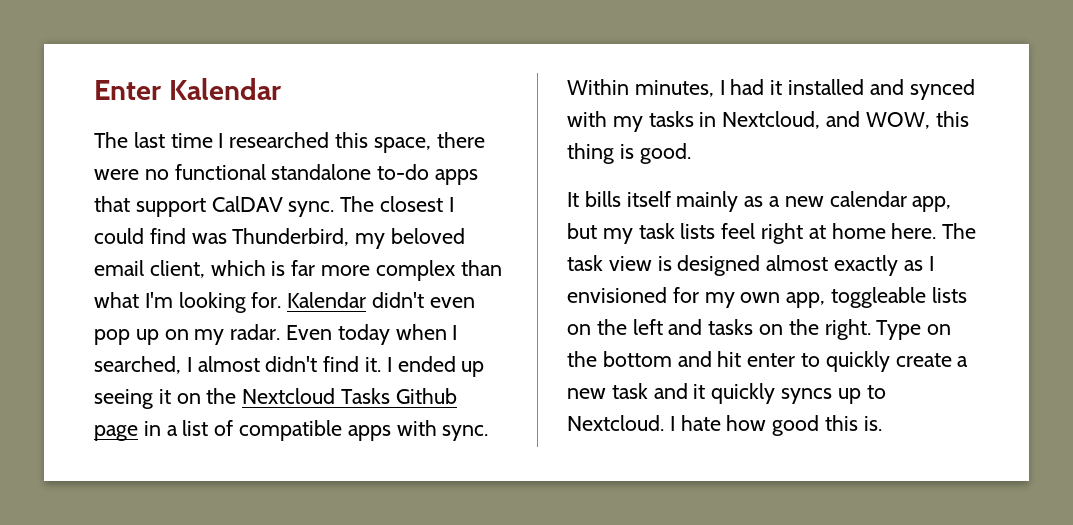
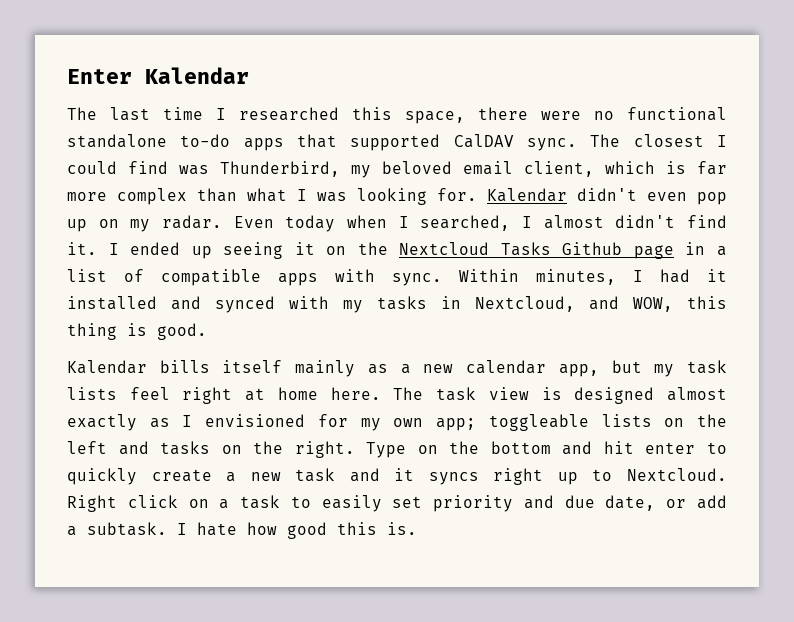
- The last time I researched this space, there were no functional standalone to-do apps that support CalDAV sync.
+ The last time I researched this space, there were no functional standalone to-do apps that supported CalDAV sync.
- The closest I could find was Thunderbird, my beloved email client, which is far more complex than what I'm looking for.
+ The closest I could find was Thunderbird, my beloved email client, which is far more complex than what I was looking for.
- It bills itself mainly as a new calendar app, but my task lists feel right at home here.
+ Kalendar bills itself mainly as a new calendar app, but my task lists feel right at home here.
- The task view is designed almost exactly as I envisioned for my own app, toggleable lists on the left and tasks on the right.
+ The task view is designed almost exactly as I envisioned for my own app; toggleable lists on the left and tasks on the right.
- Type on the bottom and hit enter to quickly create a new task and it quickly syncs up to Nextcloud.
+ Type on the bottom and hit enter to quickly create a new task and it syncs right up to Nextcloud.
+ Right click on a task to easily set priority and due date, or add a subtask.

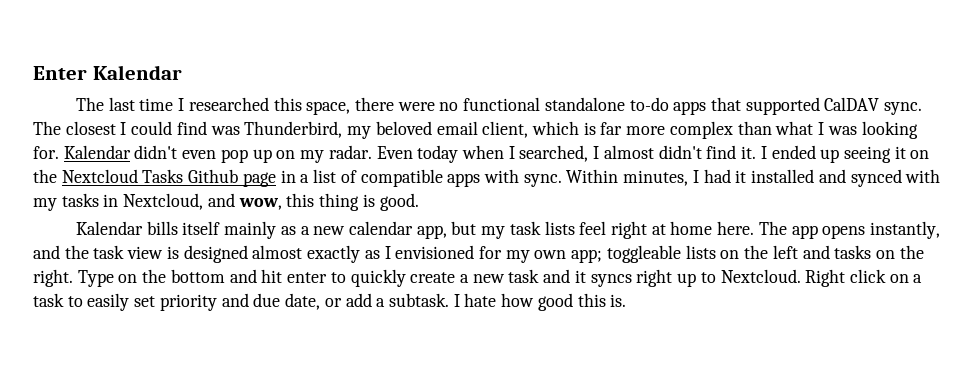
- Within minutes, I had it installed and synced with my tasks in Nextcloud, and WOW, this thing is good.
+ Within minutes, I had it installed and synced with my tasks in Nextcloud, and wow, this thing is good.
- The task view is designed almost exactly as I envisioned for my own app; toggleable lists on the left and tasks on the right.
+ The app opens instantly, and the task view is designed almost exactly as I envisioned for my own app; toggleable lists on the left and tasks on the right.

